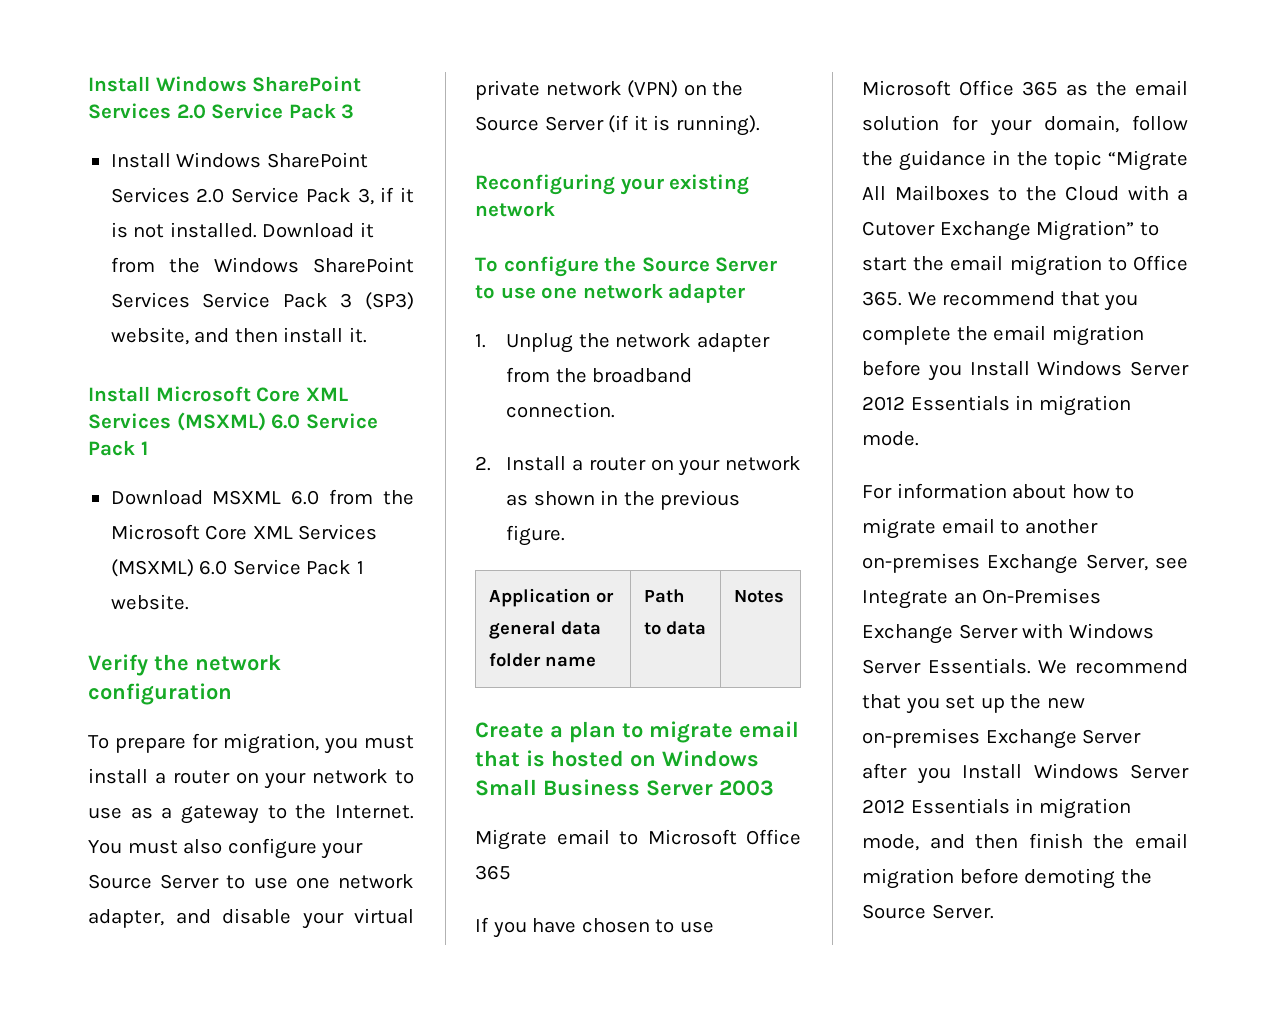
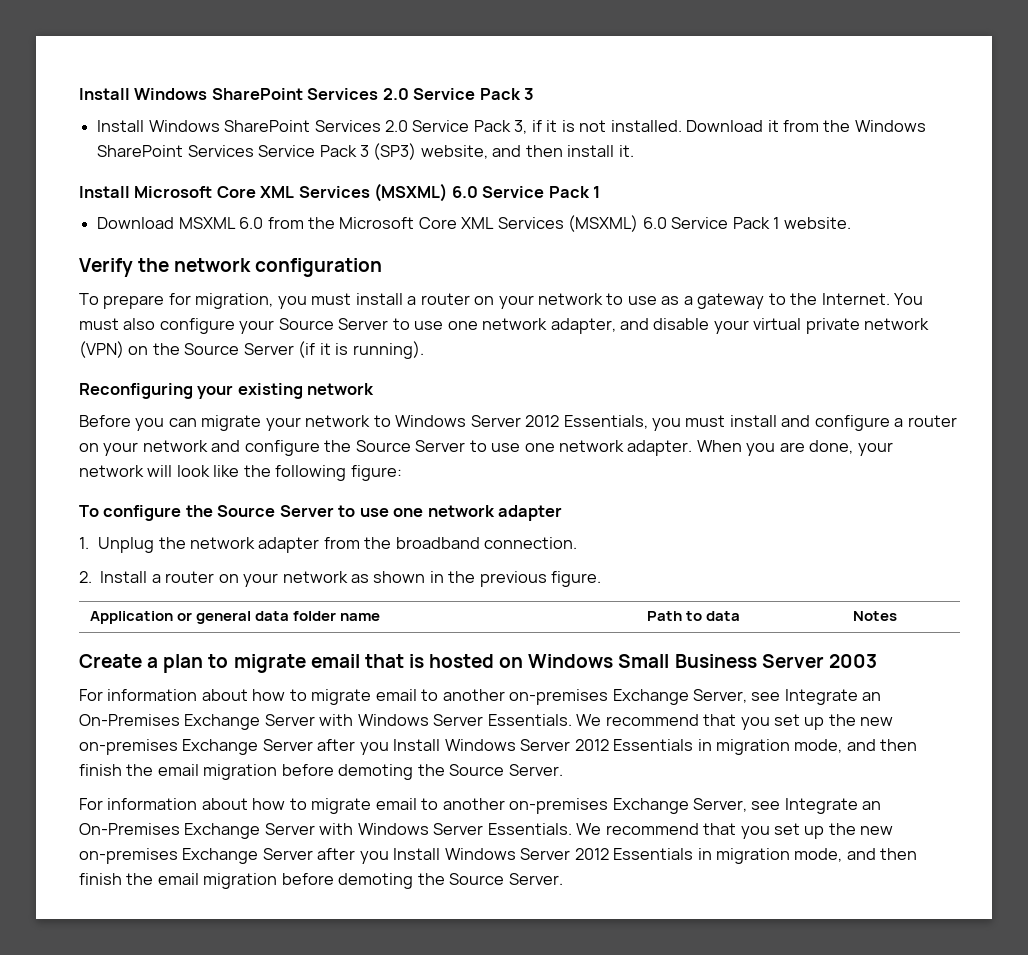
+ Before you can migrate your network to Windows Server 2012 Essentials, you must install and configure a router on your network and configure the Source Server to use one network adapter. When you are done, your network will look like the following figure:
  Create a plan to migrate email that is hosted on Windows Small Business Server 2003
- Migrate email to Microsoft Office 365
- If you have chosen to use Microsoft Office 365 as the email solution for your domain, follow the guidance in the topic “Migrate All Mailboxes to the Cloud with a Cutover Exchange Migration” to start the email migration to Office 365. We recommend that you complete the email migration before you Install Windows Server 2012 Essentials in migration mode.
+ For information about how to migrate email to another on-premises Exchange Server, see Integrate an On-Premises Exchange Server with Windows Server Essentials. We recommend that you set up the new on-premises Exchange Server after you Install Windows Server 2012 Essentials in migration mode, and then finish the email migration before demoting the Source Server.

